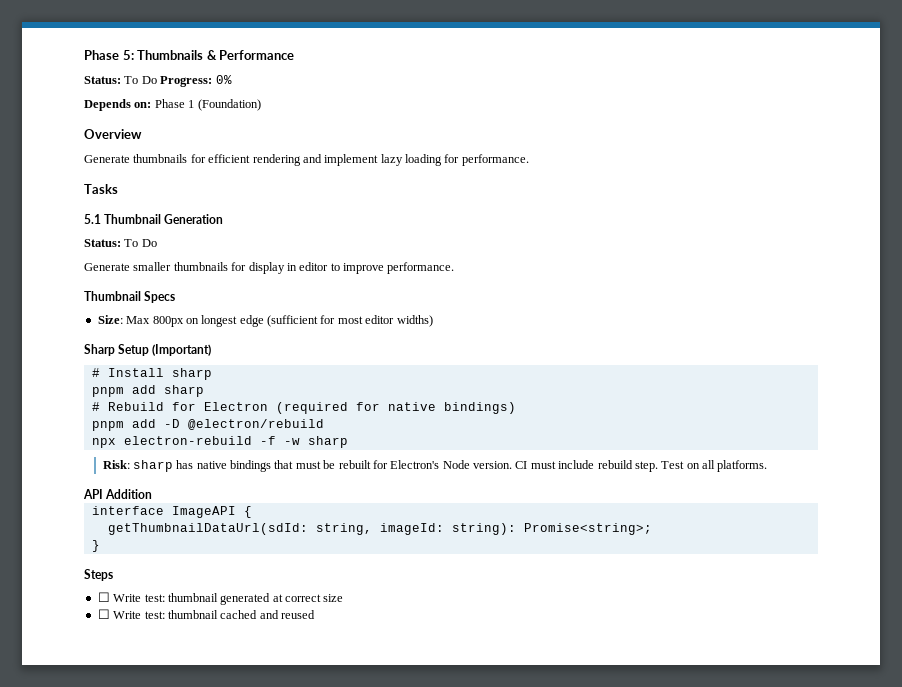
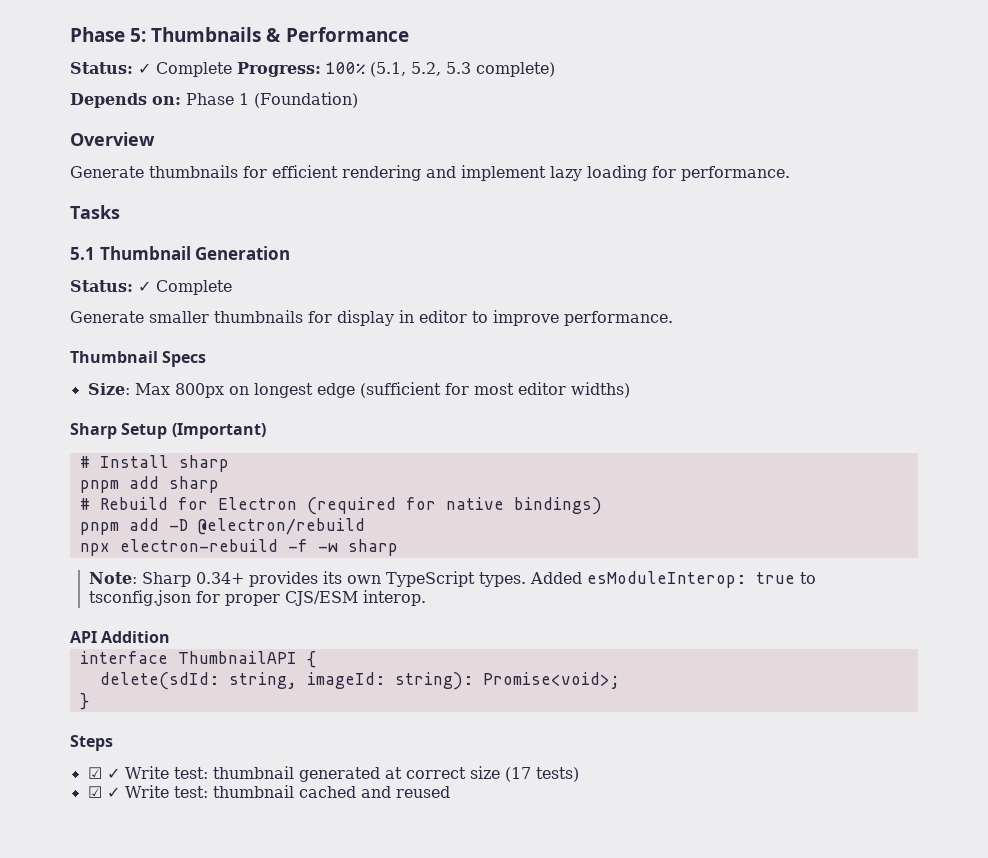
- Status: To Do Progress: 0%
+ Status: ✓ Complete Progress: 100% (5.1, 5.2, 5.3 complete)
  5.1 Thumbnail Generation
- Status: To Do
+ Status: ✓ Complete
- Risk: sharp has native bindings that must be rebuilt for Electron's Node version. CI must include rebuild step. Test on all platforms.
+ Note: Sharp 0.34+ provides its own TypeScript types. Added esModuleInterop: true to tsconfig.json for proper CJS/ESM interop.
- interface ImageAPI {
+ interface ThumbnailAPI {
- getThumbnailDataUrl(sdId: string, imageId: string): Promise<string>;
+ delete(sdId: string, imageId: string): Promise<void>;
- ☐ Write test: thumbnail generated at correct size
- ☐ Write test: thumbnail cached and reused
+ ☑ ✓ Write test: thumbnail generated at correct size (17 tests)
+ ☑ ✓ Write test: thumbnail cached and reused

